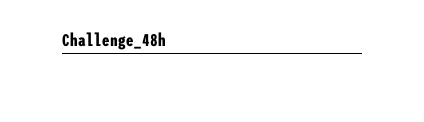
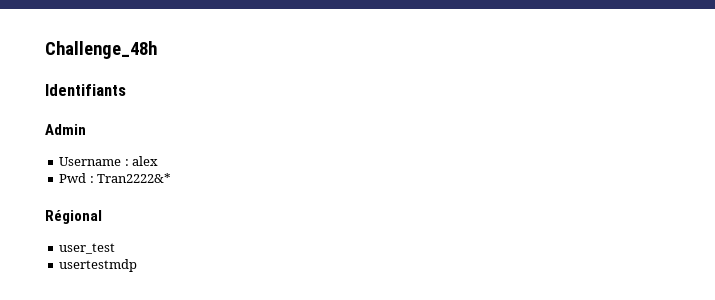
+ Identifiants
+ Admin
+ Username : alex
+ Pwd : Tran2222&*
+ Régional
+ user_test
+ usertestmdp

